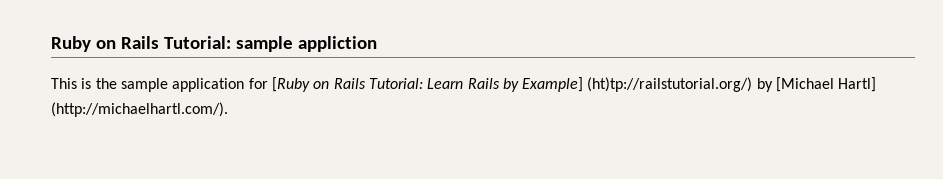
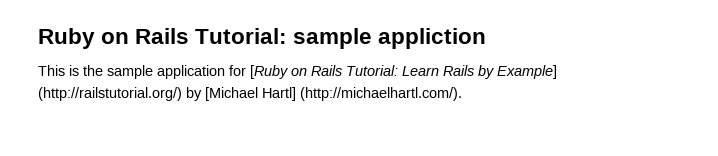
- This is the sample application for [Ruby on Rails Tutorial: Learn Rails by Example] (ht)tp://railstutorial.org/) by [Michael Hartl] (http://michaelhartl.com/).
+ This is the sample application for [Ruby on Rails Tutorial: Learn Rails by Example] (http://railstutorial.org/) by [Michael Hartl] (http://michaelhartl.com/).

